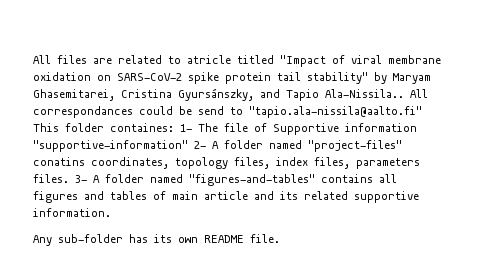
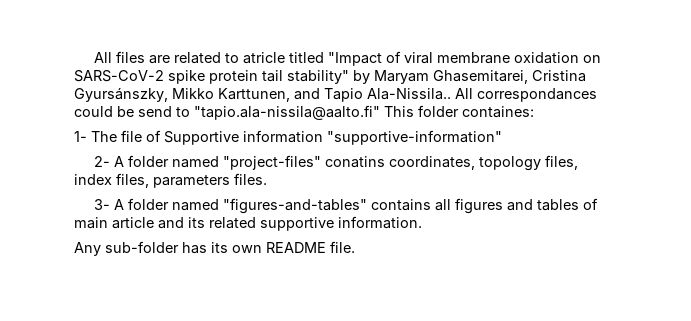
- All files are related to atricle titled "Impact of viral membrane oxidation on SARS-CoV-2 spike protein tail stability" by Maryam Ghasemitarei, Cristina Gyursánszky, and Tapio Ala-Nissila..
+ All files are related to atricle titled "Impact of viral membrane oxidation on SARS-CoV-2 spike protein tail stability" by Maryam Ghasemitarei, Cristina Gyursánszky, Mikko Karttunen, and Tapio Ala-Nissila..
- All correspondances could be send to "tapio.ala-nissila@aalto.fi" This folder containes: 1- The file of Supportive information "supportive-information" 2- A folder named "project-files" conatins coordinates, topology files, index files, parameters files. 3- A folder named "figures-and-tables" contains all figures and tables of main article and its related supportive information.
+ All correspondances could be send to "tapio.ala-nissila@aalto.fi" This folder containes:
+ 1- The file of Supportive information "supportive-information"
+ 2- A folder named "project-files" conatins coordinates, topology files, index files, parameters files.
+ 3- A folder named "figures-and-tables" contains all figures and tables of main article and its related supportive information.

